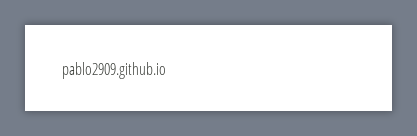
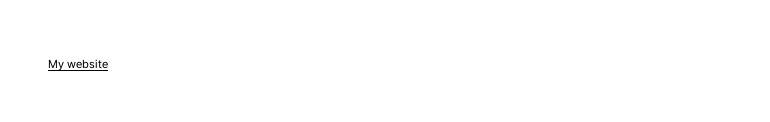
- pablo2909.github.io
+ My website

